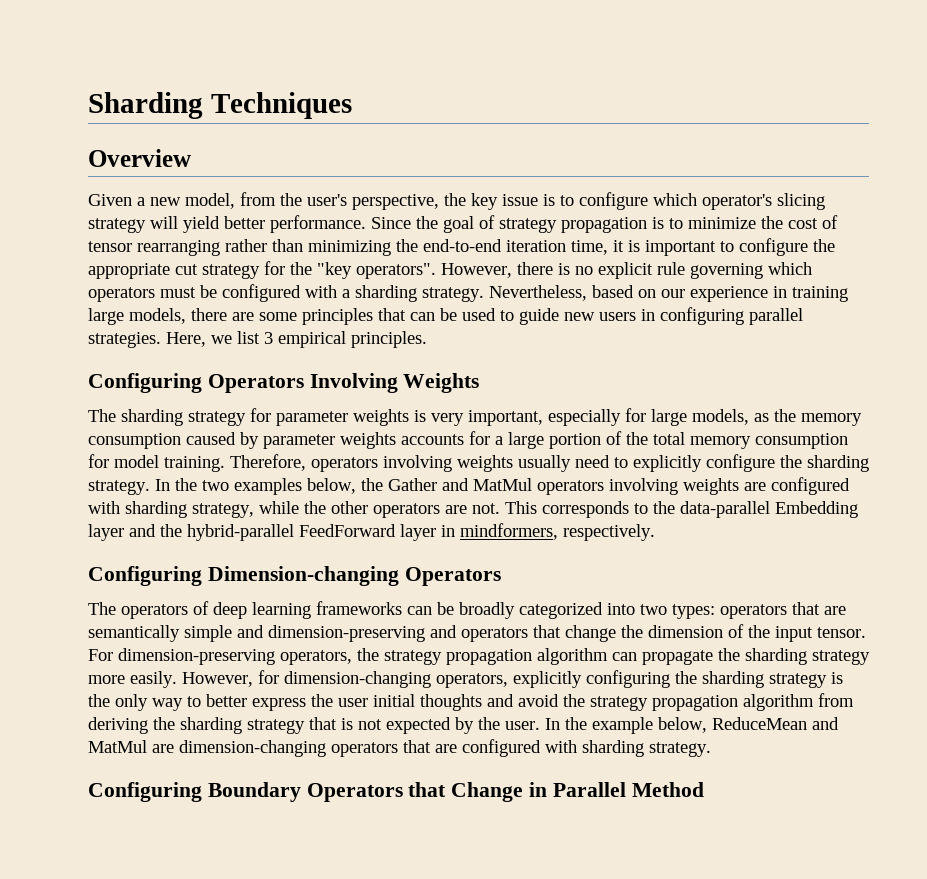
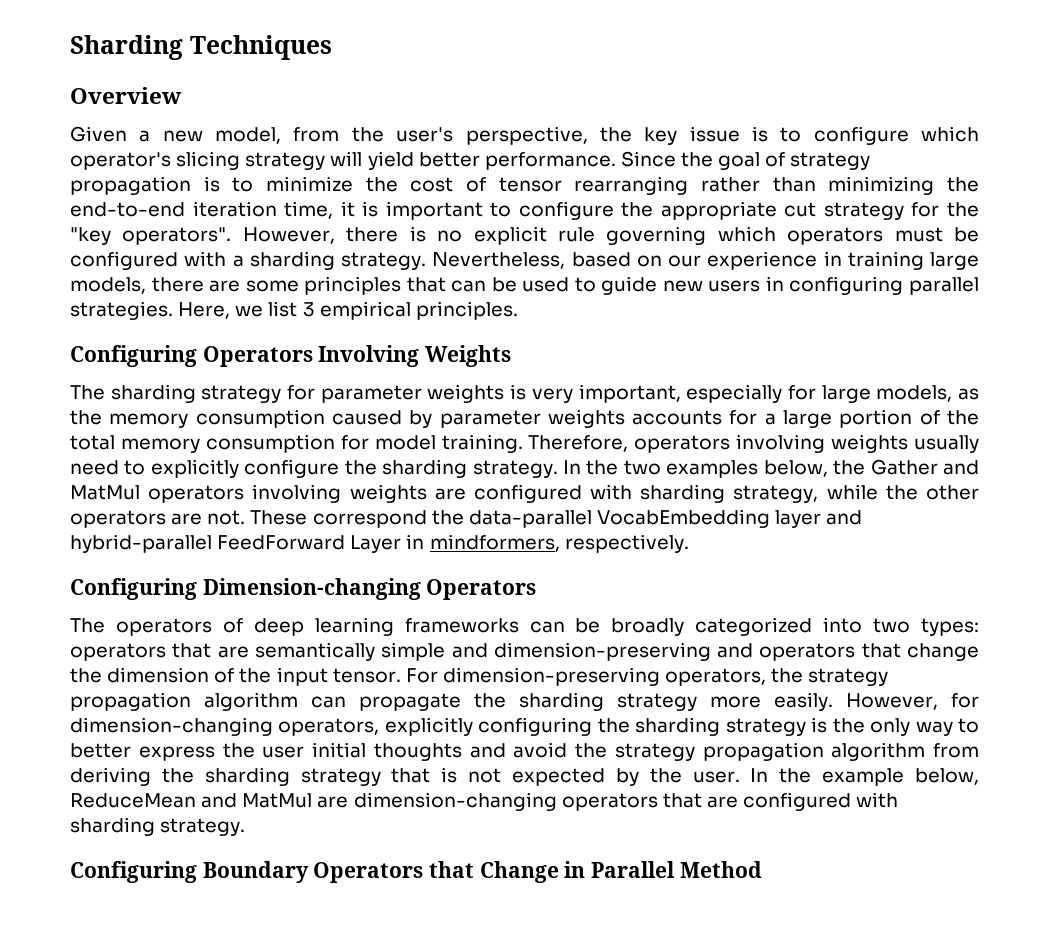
- This corresponds to the data-parallel Embedding layer and the hybrid-parallel FeedForward layer in mindformers, respectively.
+ These correspond the data-parallel VocabEmbedding layer and hybrid-parallel FeedForward Layer in mindformers, respectively.

